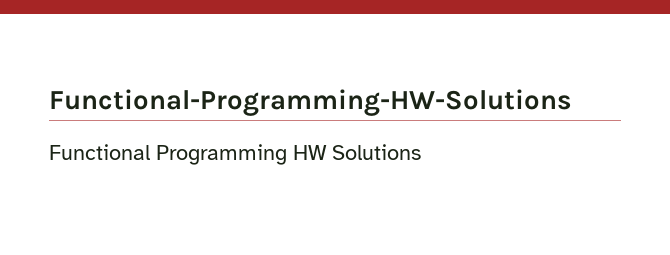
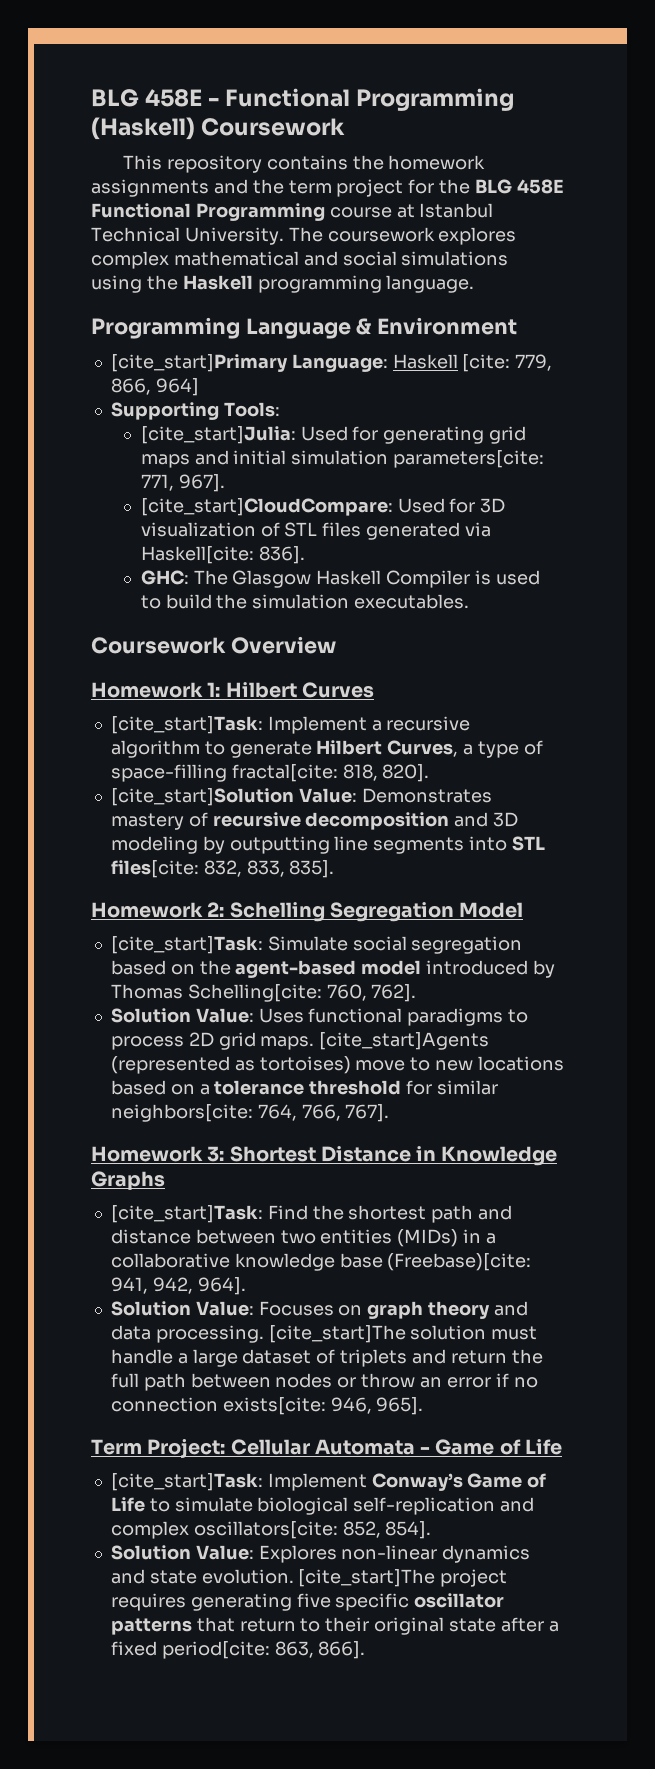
- Functional-Programming-HW-Solutions
- Functional Programming HW Solutions
+ BLG 458E - Functional Programming (Haskell) Coursework
+ This repository contains the homework assignments and the term project for the BLG 458E Functional Programming course at Istanbul Technical University. The coursework explores complex mathematical and social simulations using the Haskell programming language.
+ Programming Language & Environment
+ [cite_start]Primary Language: Haskell [cite: 779, 866, 964]
+ Supporting Tools:
+ [cite_start]Julia: Used for generating grid maps and initial simulation parameters[cite: 771, 967].
+ [cite_start]CloudCompare: Used for 3D visualization of STL files generated via Haskell[cite: 836].
+ GHC: The Glasgow Haskell Compiler is used to build the simulation executables.
+ Coursework Overview
+ Homework 1: Hilbert Curves
+ [cite_start]Task: Implement a recursive algorithm to generate Hilbert Curves, a type of space-filling fractal[cite: 818, 820].
+ [cite_start]Solution Value: Demonstrates mastery of recursive decomposition and 3D modeling by outputting line segments into STL files[cite: 832, 833, 835].
+ Homework 2: Schelling Segregation Model
+ [cite_start]Task: Simulate social segregation based on the agent-based model introduced by Thomas Schelling[cite: 760, 762].
+ Solution Value: Uses functional paradigms to process 2D grid maps. [cite_start]Agents (represented as tortoises) move to new locations based on a tolerance threshold for similar neighbors[cite: 764, 766, 767].
+ Homework 3: Shortest Distance in Knowledge Graphs
+ [cite_start]Task: Find the shortest path and distance between two entities (MIDs) in a collaborative knowledge base (Freebase)[cite: 941, 942, 964].
+ Solution Value: Focuses on graph theory and data processing. [cite_start]The solution must handle a large dataset of triplets and return the full path between nodes or throw an error if no connection exists[cite: 946, 965].
+ Term Project: Cellular Automata - Game of Life
+ [cite_start]Task: Implement Conway’s Game of Life to simulate biological self-replication and complex oscillators[cite: 852, 854].
+ Solution Value: Explores non-linear dynamics and state evolution. [cite_start]The project requires generating five specific oscillator patterns that return to their original state after a fixed period[cite: 863, 866].

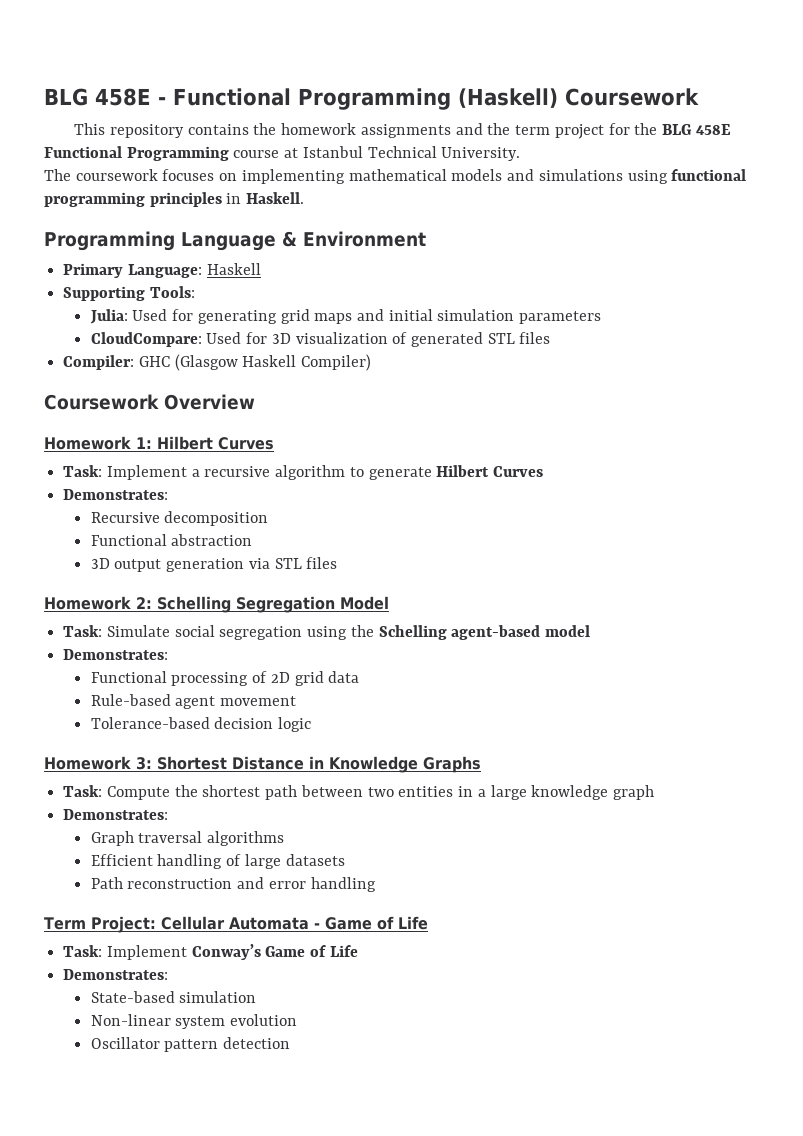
- This repository contains the homework assignments and the term project for the BLG 458E Functional Programming course at Istanbul Technical University. The coursework explores complex mathematical and social simulations using the Haskell programming language.
+ This repository contains the homework assignments and the term project for the BLG 458E Functional Programming course at Istanbul Technical University.
+ The coursework focuses on implementing mathematical models and simulations using functional programming principles in Haskell.
- [cite_start]Primary Language: Haskell [cite: 779, 866, 964]
+ Primary Language: Haskell
- [cite_start]Julia: Used for generating grid maps and initial simulation parameters[cite: 771, 967].
- [cite_start]CloudCompare: Used for 3D visualization of STL files generated via Haskell[cite: 836].
- GHC: The Glasgow Haskell Compiler is used to build the simulation executables.
+ Julia: Used for generating grid maps and initial simulation parameters
+ CloudCompare: Used for 3D visualization of generated STL files
+ Compiler: GHC (Glasgow Haskell Compiler)
- [cite_start]Task: Implement a recursive algorithm to generate Hilbert Curves, a type of space-filling fractal[cite: 818, 820].
- [cite_start]Solution Value: Demonstrates mastery of recursive decomposition and 3D modeling by outputting line segments into STL files[cite: 832, 833, 835].
+ Task: Implement a recursive algorithm to generate Hilbert Curves
+ Demonstrates:
+ Recursive decomposition
+ Functional abstraction
+ 3D output generation via STL files
- [cite_start]Task: Simulate social segregation based on the agent-based model introduced by Thomas Schelling[cite: 760, 762].
- Solution Value: Uses functional paradigms to process 2D grid maps. [cite_start]Agents (represented as tortoises) move to new locations based on a tolerance threshold for similar neighbors[cite: 764, 766, 767].
+ Task: Simulate social segregation using the Schelling agent-based model
+ Demonstrates:
+ Functional processing of 2D grid data
+ Rule-based agent movement
+ Tolerance-based decision logic
- [cite_start]Task: Find the shortest path and distance between two entities (MIDs) in a collaborative knowledge base (Freebase)[cite: 941, 942, 964].
- Solution Value: Focuses on graph theory and data processing. [cite_start]The solution must handle a large dataset of triplets and return the full path between nodes or throw an error if no connection exists[cite: 946, 965].
+ Task: Compute the shortest path between two entities in a large knowledge graph
+ Demonstrates:
+ Graph traversal algorithms
+ Efficient handling of large datasets
+ Path reconstruction and error handling
- [cite_start]Task: Implement Conway’s Game of Life to simulate biological self-replication and complex oscillators[cite: 852, 854].
- Solution Value: Explores non-linear dynamics and state evolution. [cite_start]The project requires generating five specific oscillator patterns that return to their original state after a fixed period[cite: 863, 866].
+ Task: Implement Conway’s Game of Life
+ Demonstrates:
+ State-based simulation
+ Non-linear system evolution
+ Oscillator pattern detection

